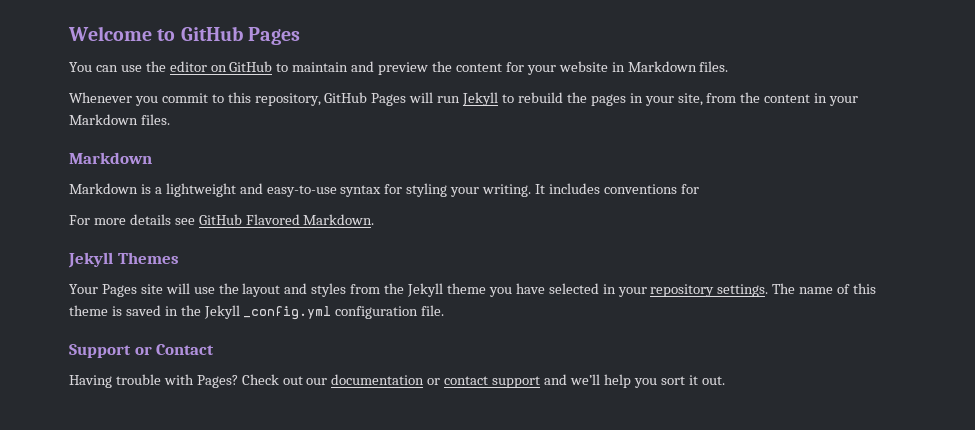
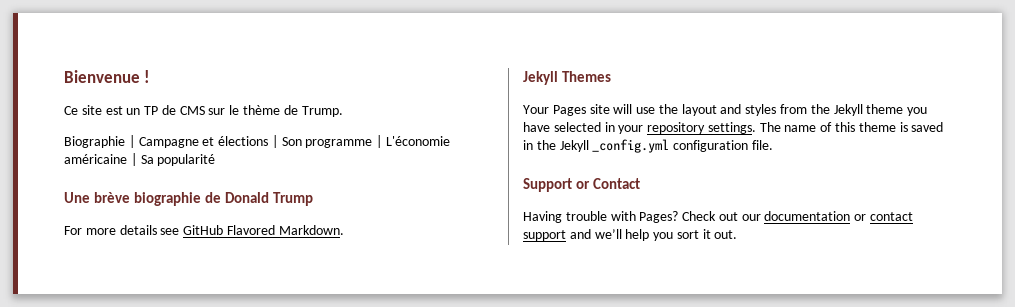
- Welcome to GitHub Pages
- You can use the editor on GitHub to maintain and preview the content for your website in Markdown files.
- Whenever you commit to this repository, GitHub Pages will run Jekyll to rebuild the pages in your site, from the content in your Markdown files.
- Markdown
- Markdown is a lightweight and easy-to-use syntax for styling your writing. It includes conventions for
+ Bienvenue !
+ Ce site est un TP de CMS sur le thème de Trump.
+ Biographie | Campagne et élections | Son programme | L'économie américaine | Sa popularité
+ Une brève biographie de Donald Trump

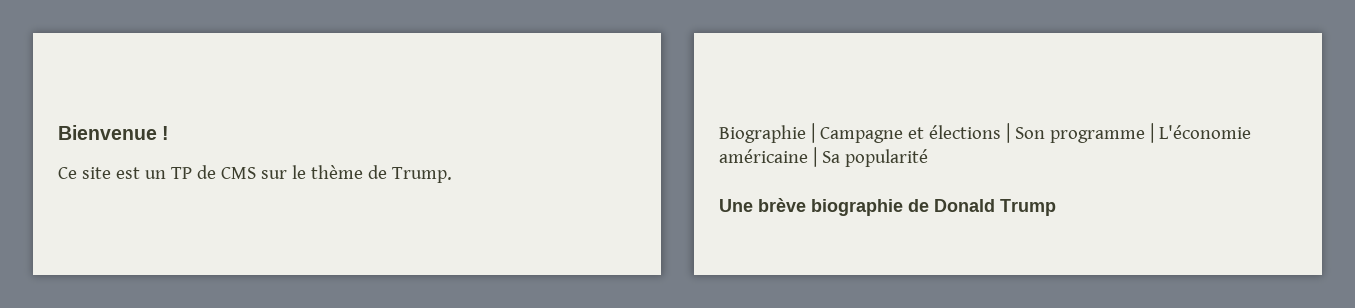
- For more details see GitHub Flavored Markdown.
- Jekyll Themes
- Your Pages site will use the layout and styles from the Jekyll theme you have selected in your repository settings. The name of this theme is saved in the Jekyll _config.yml configuration file.
- Support or Contact
- Having trouble with Pages? Check out our documentation or contact support and we’ll help you sort it out.

